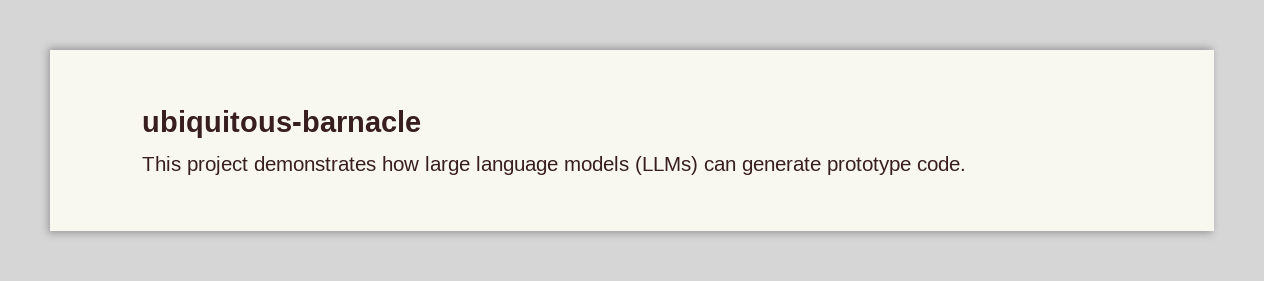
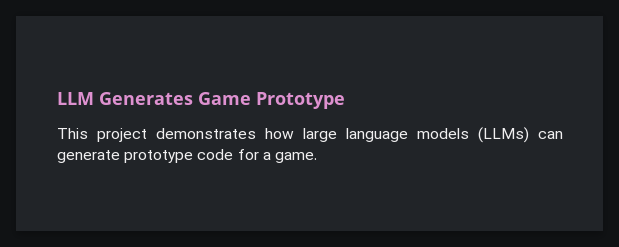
- ubiquitous-barnacle
+ LLM Generates Game Prototype
- This project demonstrates how large language models (LLMs) can generate prototype code.
+ This project demonstrates how large language models (LLMs) can generate prototype code for a game.

